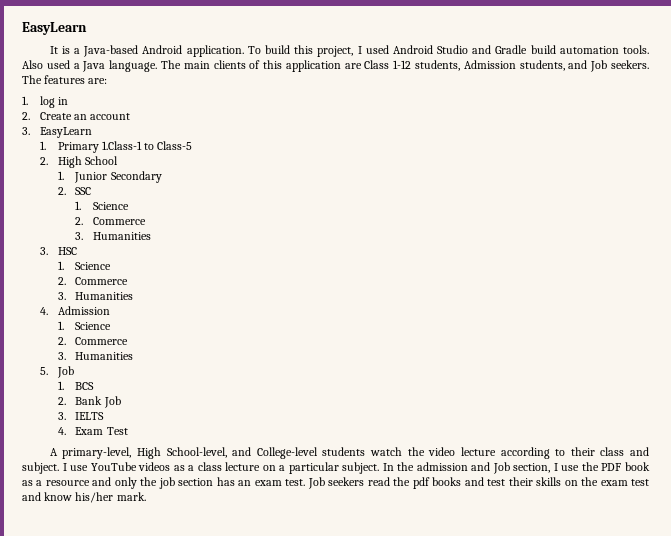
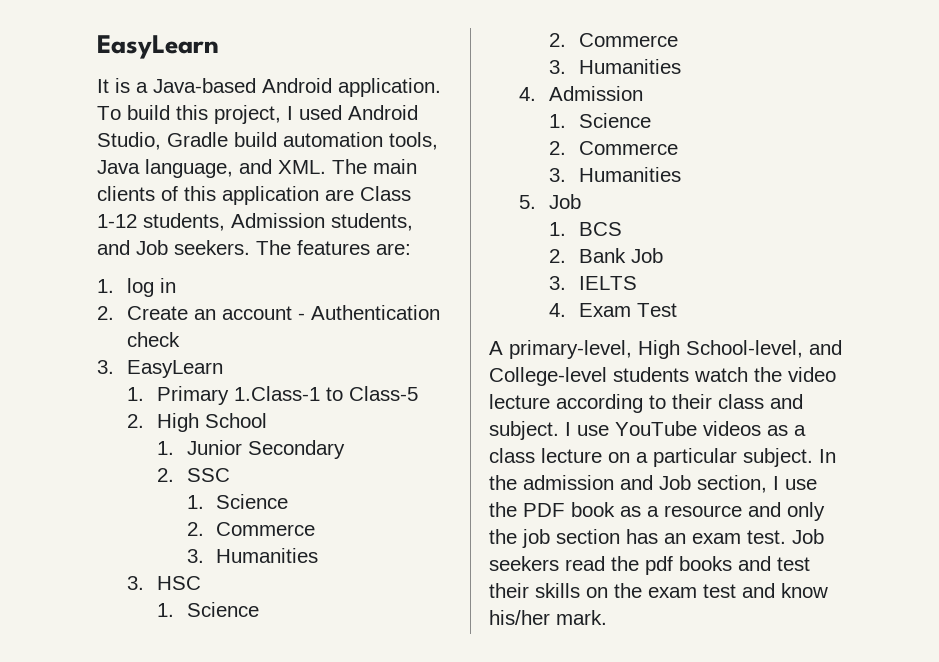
- To build this project, I used Android Studio and Gradle build automation tools. Also used a Java language. The main clients of this application are Class 1-12 students, Admission students, and Job seekers.
+ To build this project, I used Android Studio, Gradle build automation tools, Java language, and XML. The main clients of this application are Class 1-12 students, Admission students, and Job seekers.
- 2. Create an account
+ 2. Create an account - Authentication check

